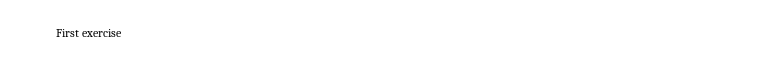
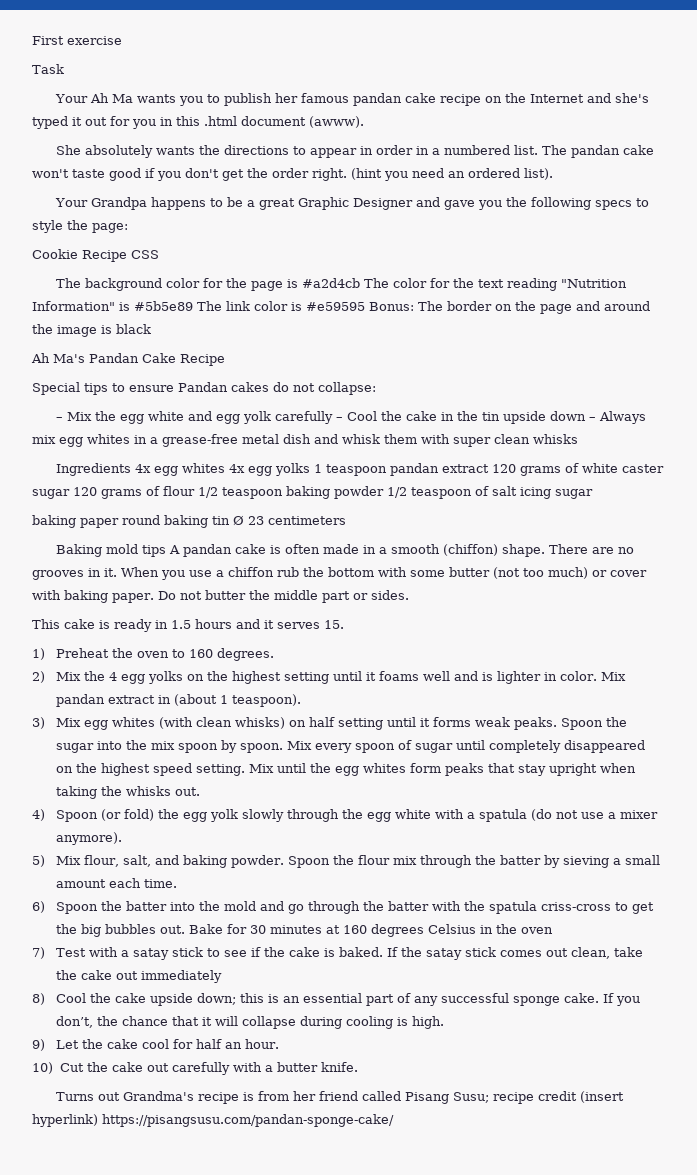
+ Task
+ Your Ah Ma wants you to publish her famous pandan cake recipe on the Internet and she's typed it out for you in this .html document (awww).
+ She absolutely wants the directions to appear in order in a numbered list. The pandan cake won't taste good if you don't get the order right. (hint you need an ordered list).
+ Your Grandpa happens to be a great Graphic Designer and gave you the following specs to style the page:
+ Cookie Recipe CSS
+ The background color for the page is #a2d4cb The color for the text reading "Nutrition Information" is #5b5e89 The link color is #e59595 Bonus: The border on the page and around the image is black
+ Ah Ma's Pandan Cake Recipe
+ Special tips to ensure Pandan cakes do not collapse:
+ – Mix the egg white and egg yolk carefully – Cool the cake in the tin upside down – Always mix egg whites in a grease-free metal dish and whisk them with super clean whisks
+ Ingredients 4x egg whites 4x egg yolks 1 teaspoon pandan extract 120 grams of white caster sugar 120 grams of flour 1/2 teaspoon baking powder 1/2 teaspoon of salt icing sugar
+ baking paper round baking tin Ø 23 centimeters
+ Baking mold tips A pandan cake is often made in a smooth (chiffon) shape. There are no grooves in it. When you use a chiffon rub the bottom with some butter (not too much) or cover with baking paper. Do not butter the middle part or sides.
+ This cake is ready in 1.5 hours and it serves 15.
+ 1) Preheat the oven to 160 degrees.
+ 2) Mix the 4 egg yolks on the highest setting until it foams well and is lighter in color. Mix pandan extract in (about 1 teaspoon).
+ 3) Mix egg whites (with clean whisks) on half setting until it forms weak peaks. Spoon the sugar into the mix spoon by spoon. Mix every spoon of sugar until completely disappeared on the highest speed setting. Mix until the egg whites form peaks that stay upright when taking the whisks out.
+ 4) Spoon (or fold) the egg yolk slowly through the egg white with a spatula (do not use a mixer anymore).
+ 5) Mix flour, salt, and baking powder. Spoon the flour mix through the batter by sieving a small amount each time.
+ 6) Spoon the batter into the mold and go through the batter with the spatula criss-cross to get the big bubbles out. Bake for 30 minutes at 160 degrees Celsius in the oven
+ 7) Test with a satay stick to see if the cake is baked. If the satay stick comes out clean, take the cake out immediately
+ 8) Cool the cake upside down; this is an essential part of any successful sponge cake. If you don’t, the chance that it will collapse during cooling is high.
+ 9) Let the cake cool for half an hour.
+ 10) Cut the cake out carefully with a butter knife.
+ Turns out Grandma's recipe is from her friend called Pisang Susu; recipe credit (insert hyperlink) https://pisangsusu.com/pandan-sponge-cake/

